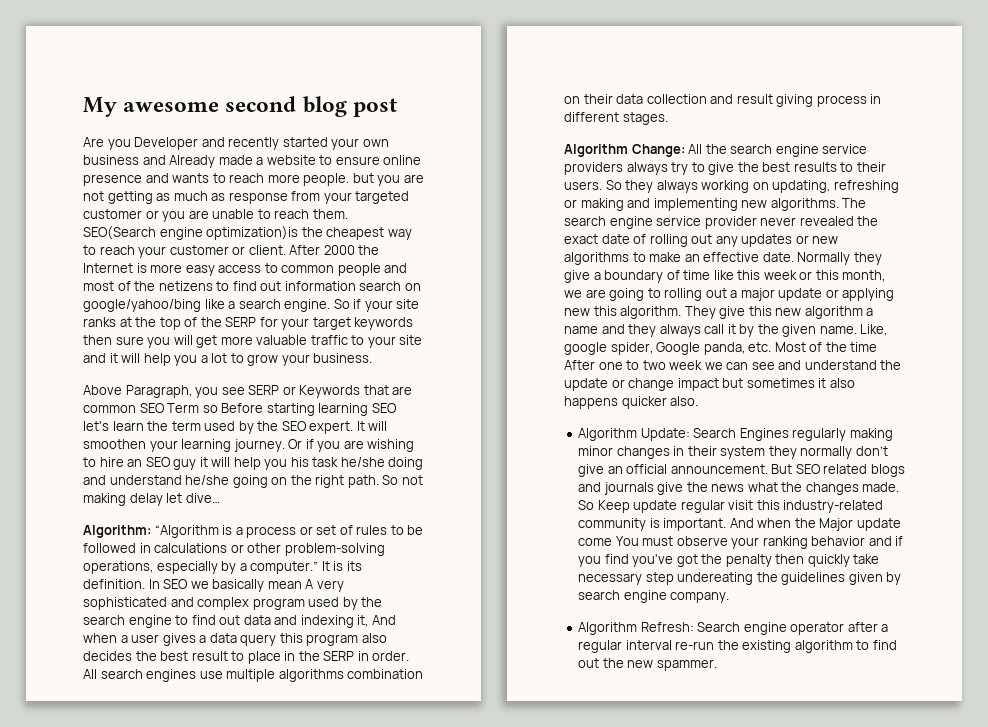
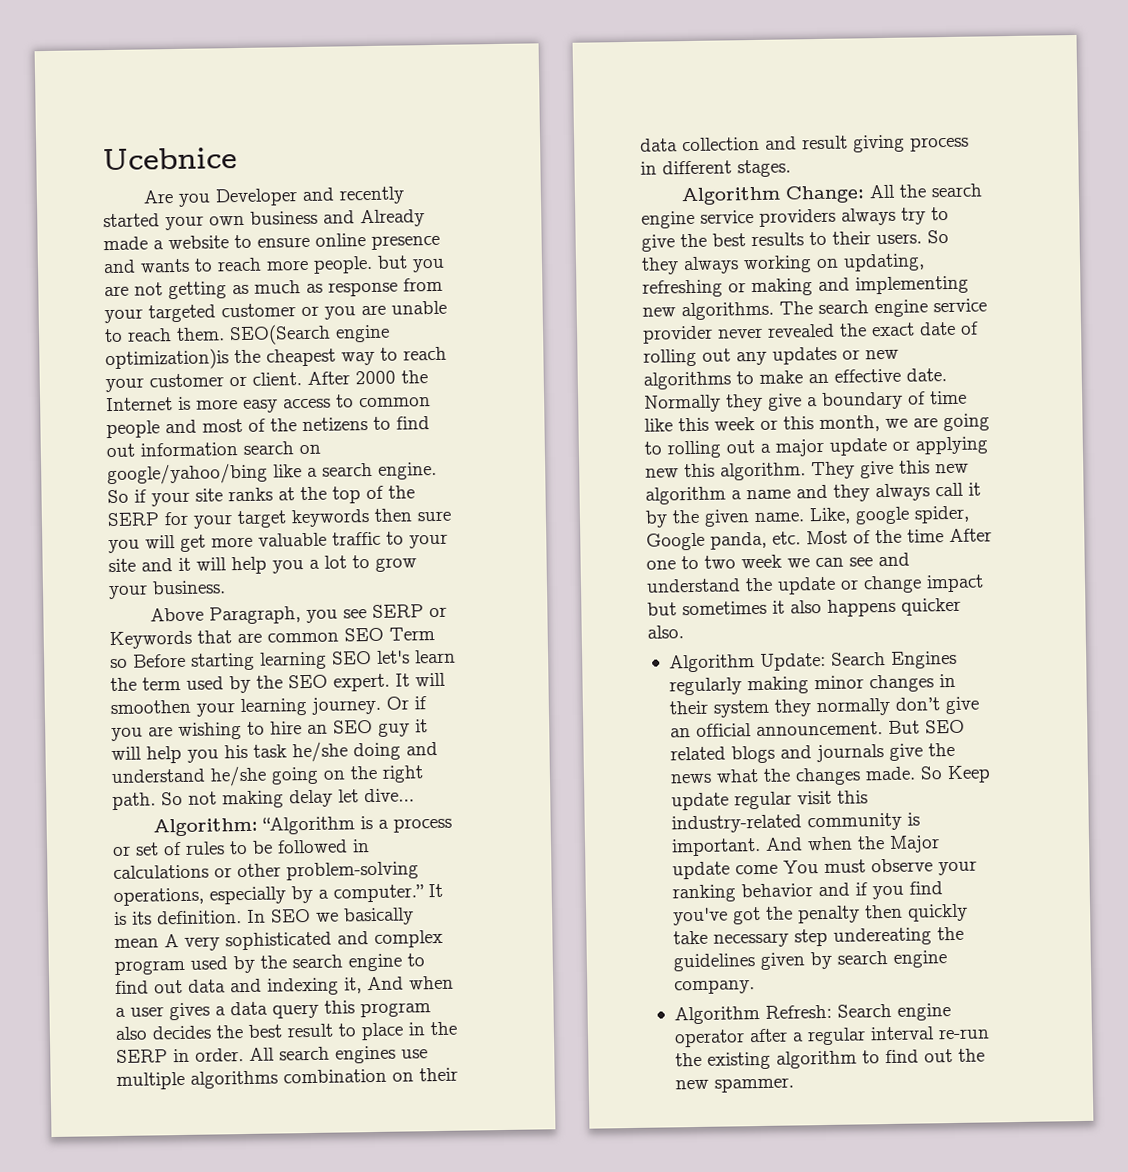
- My awesome second blog post
+ Ucebnice

